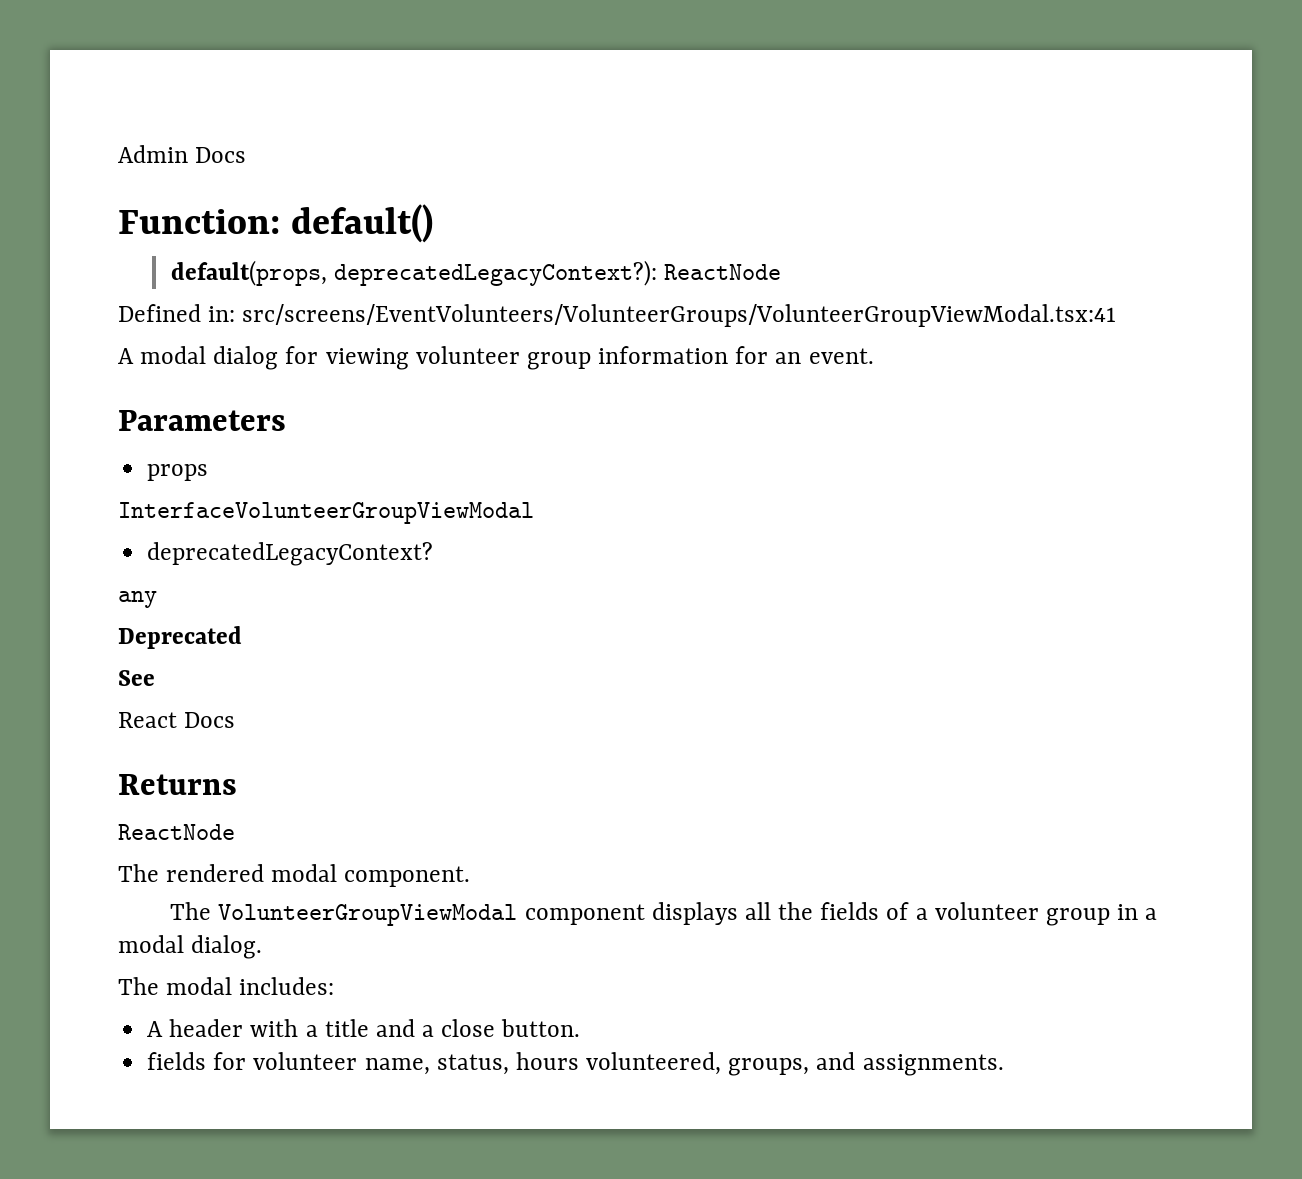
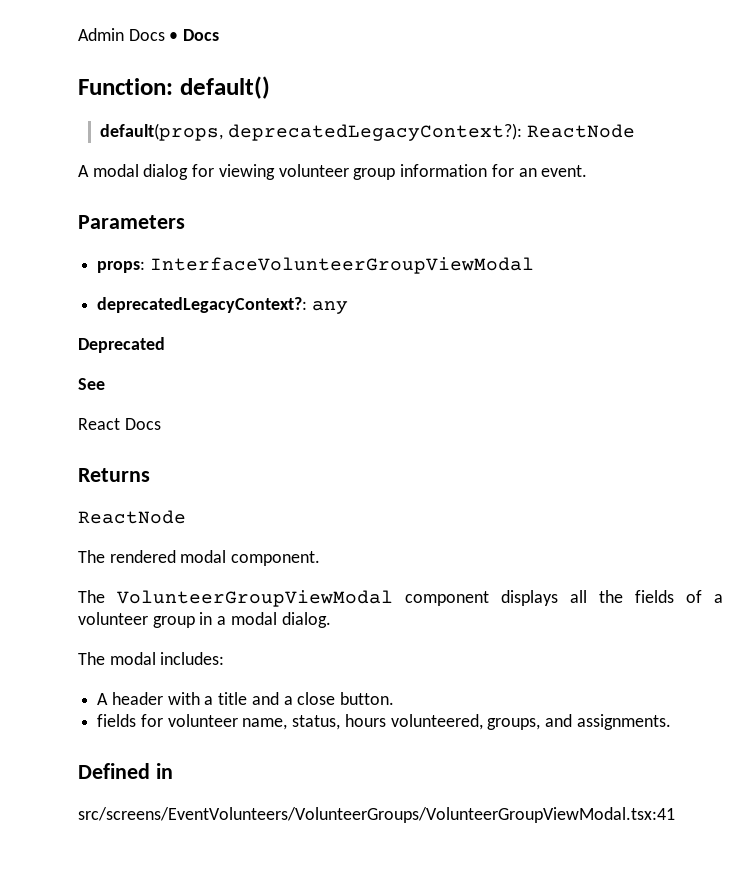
- Admin Docs
+ Admin Docs • Docs
- Defined in: src/screens/EventVolunteers/VolunteerGroups/VolunteerGroupViewModal.tsx:41
- props
- InterfaceVolunteerGroupViewModal
+ props: InterfaceVolunteerGroupViewModal
- deprecatedLegacyContext?
- any
+ deprecatedLegacyContext?: any
+ Defined in
+ src/screens/EventVolunteers/VolunteerGroups/VolunteerGroupViewModal.tsx:41

